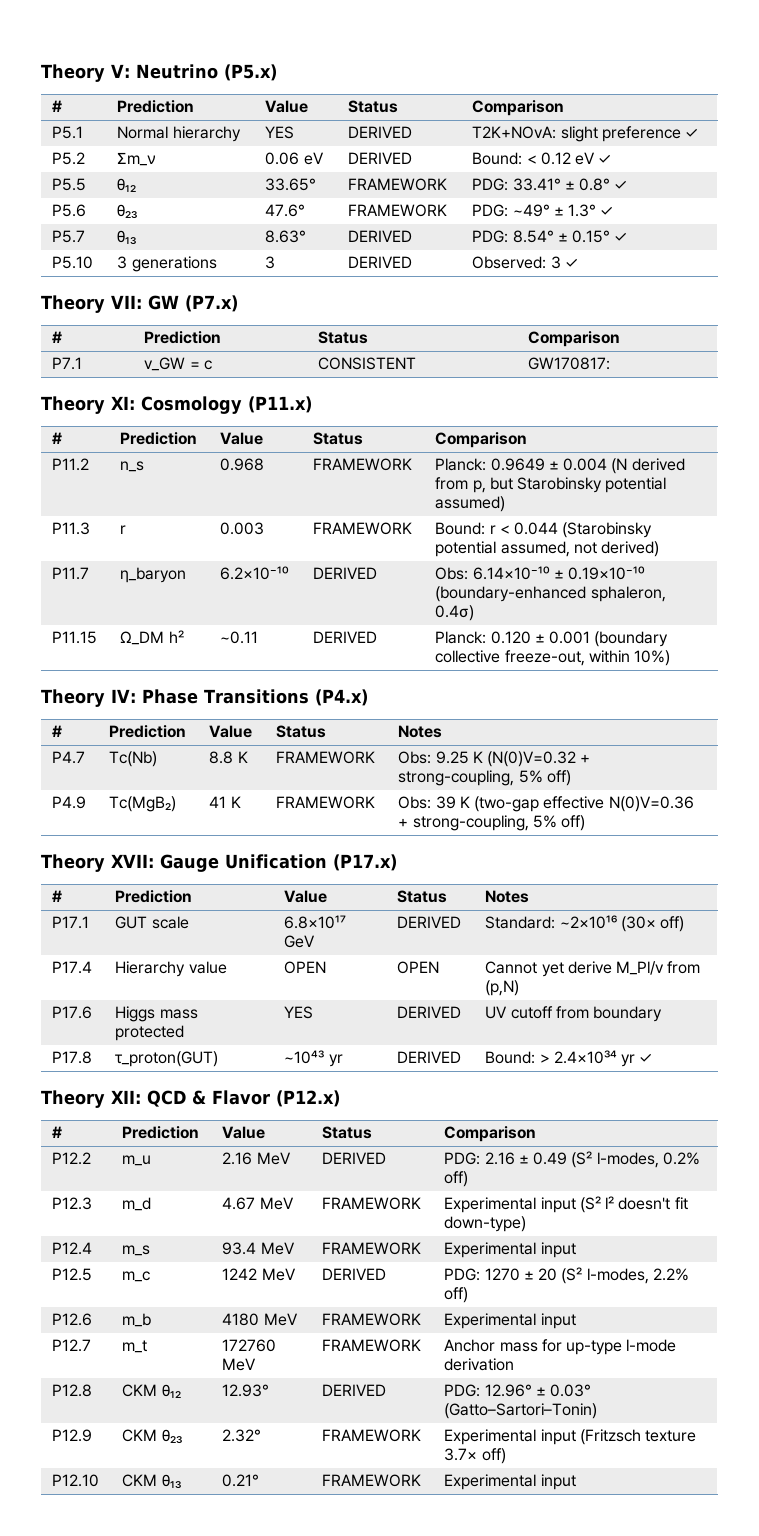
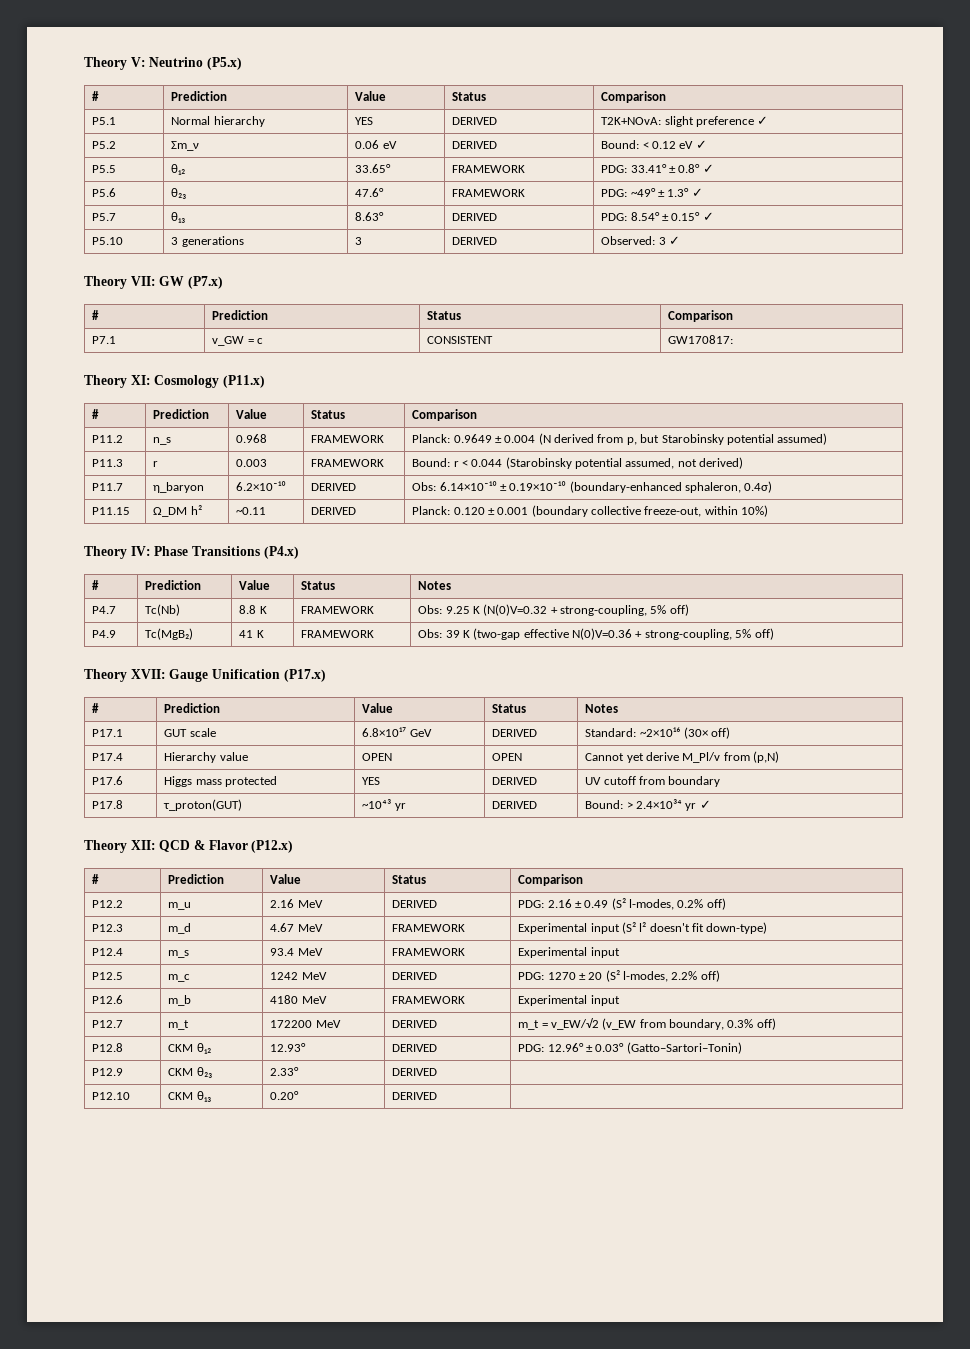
- P12.7 | m_t | 172760 MeV | FRAMEWORK | Anchor mass for up-type l-mode derivation
+ P12.7 | m_t | 172200 MeV | DERIVED | m_t = v_EW/√2 (v_EW from boundary, 0.3% off)
- P12.9 | CKM θ₂₃ | 2.32° | FRAMEWORK | Experimental input (Fritzsch texture 3.7× off)
+ P12.9 | CKM θ₂₃ | 2.33° | DERIVED |
- P12.10 | CKM θ₁₃ | 0.21° | FRAMEWORK | Experimental input
+ P12.10 | CKM θ₁₃ | 0.20° | DERIVED |

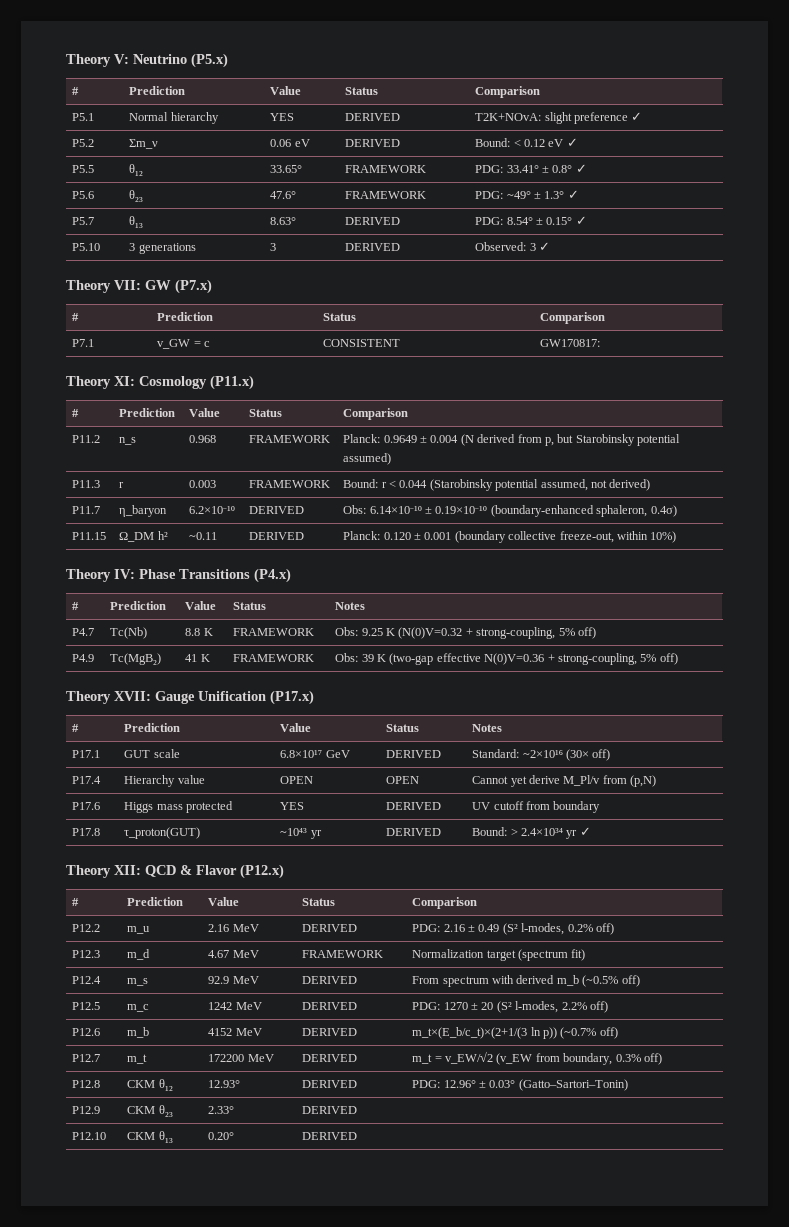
- P12.3 | m_d | 4.67 MeV | FRAMEWORK | Experimental input (S² l² doesn't fit down-type)
+ P12.3 | m_d | 4.67 MeV | FRAMEWORK | Normalization target (spectrum fit)
- P12.4 | m_s | 93.4 MeV | FRAMEWORK | Experimental input
+ P12.4 | m_s | 92.9 MeV | DERIVED | From spectrum with derived m_b (~0.5% off)
- P12.6 | m_b | 4180 MeV | FRAMEWORK | Experimental input
+ P12.6 | m_b | 4152 MeV | DERIVED | m_t×(E_b/c_t)×(2+1/(3 ln p)) (~0.7% off)

